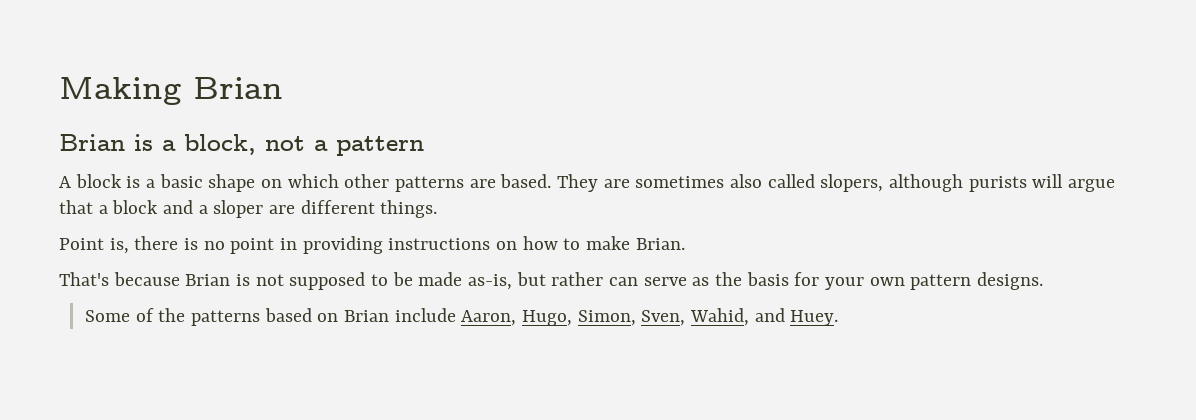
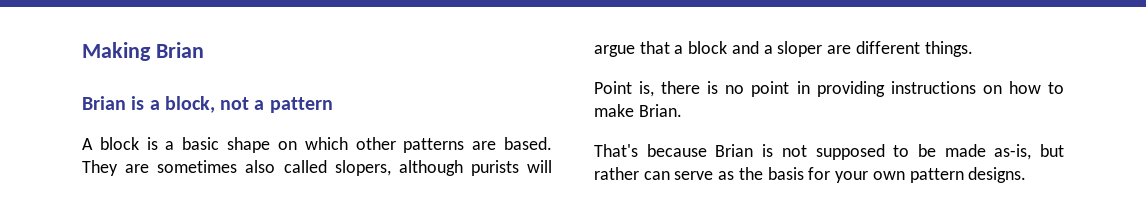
- Some of the patterns based on Brian include Aaron, Hugo, Simon, Sven, Wahid, and Huey.

